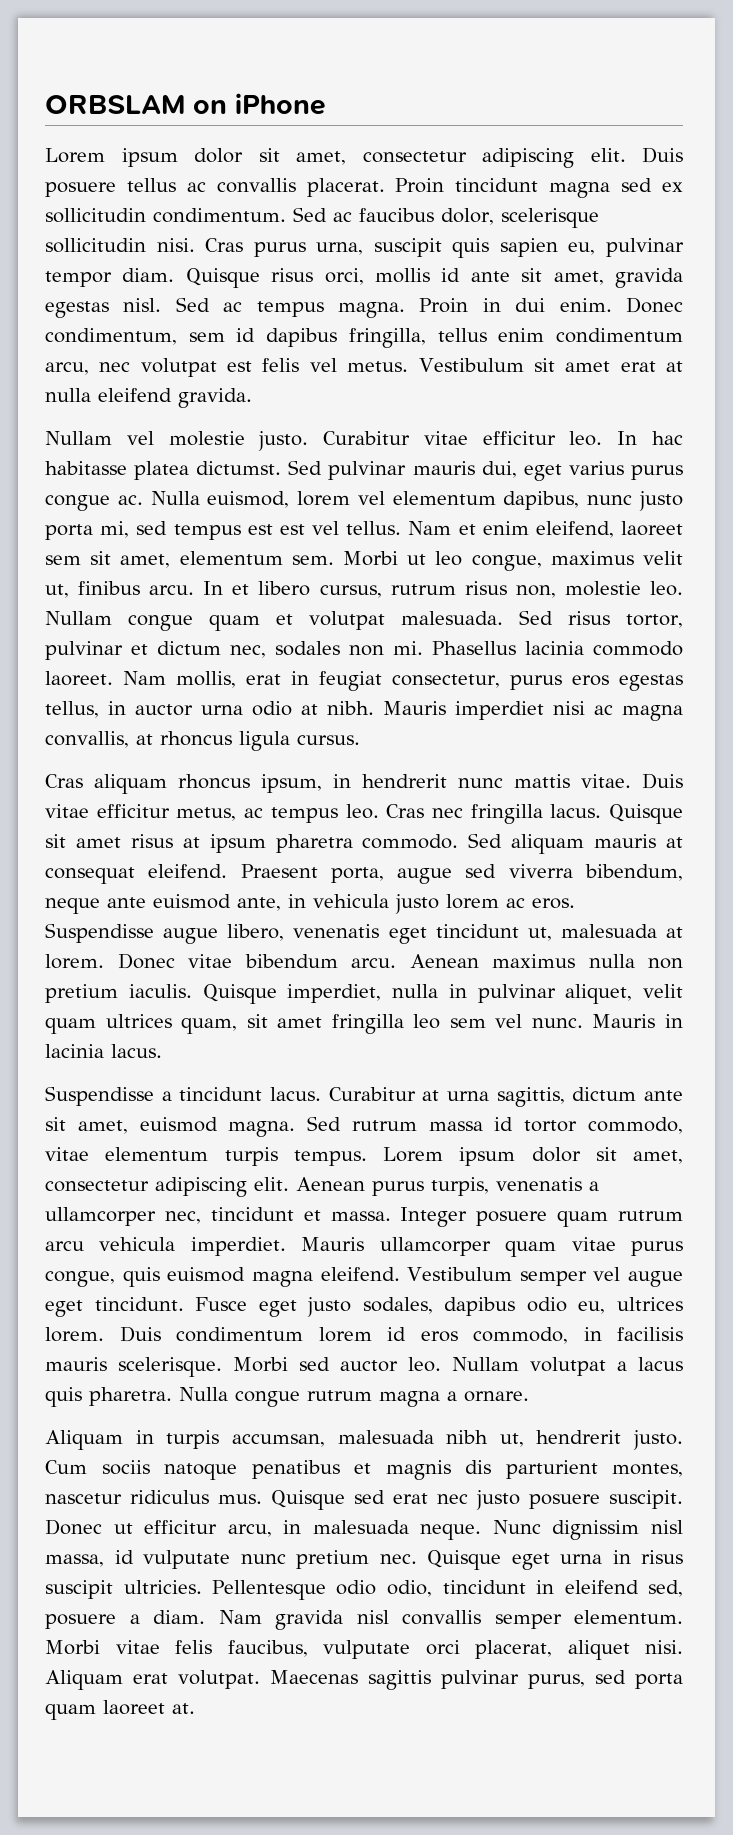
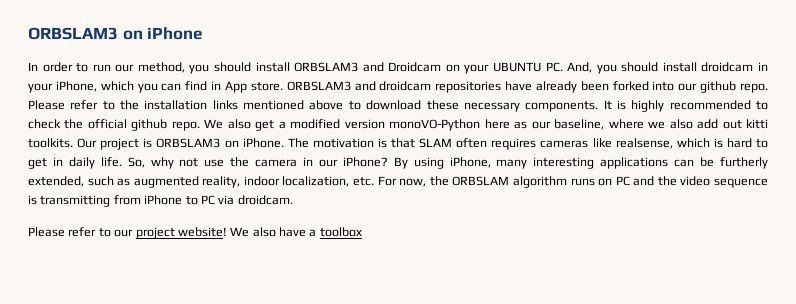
- ORBSLAM on iPhone
+ ORBSLAM3 on iPhone
- Lorem ipsum dolor sit amet, consectetur adipiscing elit. Duis posuere tellus ac convallis placerat. Proin tincidunt magna sed ex sollicitudin condimentum. Sed ac faucibus dolor, scelerisque sollicitudin nisi. Cras purus urna, suscipit quis sapien eu, pulvinar tempor diam. Quisque risus orci, mollis id ante sit amet, gravida egestas nisl. Sed ac tempus magna. Proin in dui enim. Donec condimentum, sem id dapibus fringilla, tellus enim condimentum arcu, nec volutpat est felis vel metus. Vestibulum sit amet erat at nulla eleifend gravida.
- Nullam vel molestie justo. Curabitur vitae efficitur leo. In hac habitasse platea dictumst. Sed pulvinar mauris dui, eget varius purus congue ac. Nulla euismod, lorem vel elementum dapibus, nunc justo porta mi, sed tempus est est vel tellus. Nam et enim eleifend, laoreet sem sit amet, elementum sem. Morbi ut leo congue, maximus velit ut, finibus arcu. In et libero cursus, rutrum risus non, molestie leo. Nullam congue quam et volutpat malesuada. Sed risus tortor, pulvinar et dictum nec, sodales non mi. Phasellus lacinia commodo laoreet. Nam mollis, erat in feugiat consectetur, purus eros egestas tellus, in auctor urna odio at nibh. Mauris imperdiet nisi ac magna convallis, at rhoncus ligula cursus.
- Cras aliquam rhoncus ipsum, in hendrerit nunc mattis vitae. Duis vitae efficitur metus, ac tempus leo. Cras nec fringilla lacus. Quisque sit amet risus at ipsum pharetra commodo. Sed aliquam mauris at consequat eleifend. Praesent porta, augue sed viverra bibendum, neque ante euismod ante, in vehicula justo lorem ac eros. Suspendisse augue libero, venenatis eget tincidunt ut, malesuada at lorem. Donec vitae bibendum arcu. Aenean maximus nulla non pretium iaculis. Quisque imperdiet, nulla in pulvinar aliquet, velit quam ultrices quam, sit amet fringilla leo sem vel nunc. Mauris in lacinia lacus.
- Suspendisse a tincidunt lacus. Curabitur at urna sagittis, dictum ante sit amet, euismod magna. Sed rutrum massa id tortor commodo, vitae elementum turpis tempus. Lorem ipsum dolor sit amet, consectetur adipiscing elit. Aenean purus turpis, venenatis a ullamcorper nec, tincidunt et massa. Integer posuere quam rutrum arcu vehicula imperdiet. Mauris ullamcorper quam vitae purus congue, quis euismod magna eleifend. Vestibulum semper vel augue eget tincidunt. Fusce eget justo sodales, dapibus odio eu, ultrices lorem. Duis condimentum lorem id eros commodo, in facilisis mauris scelerisque. Morbi sed auctor leo. Nullam volutpat a lacus quis pharetra. Nulla congue rutrum magna a ornare.
- Aliquam in turpis accumsan, malesuada nibh ut, hendrerit justo. Cum sociis natoque penatibus et magnis dis parturient montes, nascetur ridiculus mus. Quisque sed erat nec justo posuere suscipit. Donec ut efficitur arcu, in malesuada neque. Nunc dignissim nisl massa, id vulputate nunc pretium nec. Quisque eget urna in risus suscipit ultricies. Pellentesque odio odio, tincidunt in eleifend sed, posuere a diam. Nam gravida nisl convallis semper elementum. Morbi vitae felis faucibus, vulputate orci placerat, aliquet nisi. Aliquam erat volutpat. Maecenas sagittis pulvinar purus, sed porta quam laoreet at.
+ In order to run our method, you should install ORBSLAM3 and Droidcam on your UBUNTU PC. And, you should install droidcam in your iPhone, which you can find in App store. ORBSLAM3 and droidcam repositories have already been forked into our github repo. Please refer to the installation links mentioned above to download these necessary components. It is highly recommended to check the official github repo. We also get a modified version monoVO-Python here as our baseline, where we also add out kitti toolkits. Our project is ORBSLAM3 on iPhone. The motivation is that SLAM often requires cameras like realsense, which is hard to get in daily life. So, why not use the camera in our iPhone? By using iPhone, many interesting applications can be furtherly extended, such as augmented reality, indoor localization, etc. For now, the ORBSLAM algorithm runs on PC and the video sequence is transmitting from iPhone to PC via droidcam.
+ Please refer to our project website! We also have a toolbox

